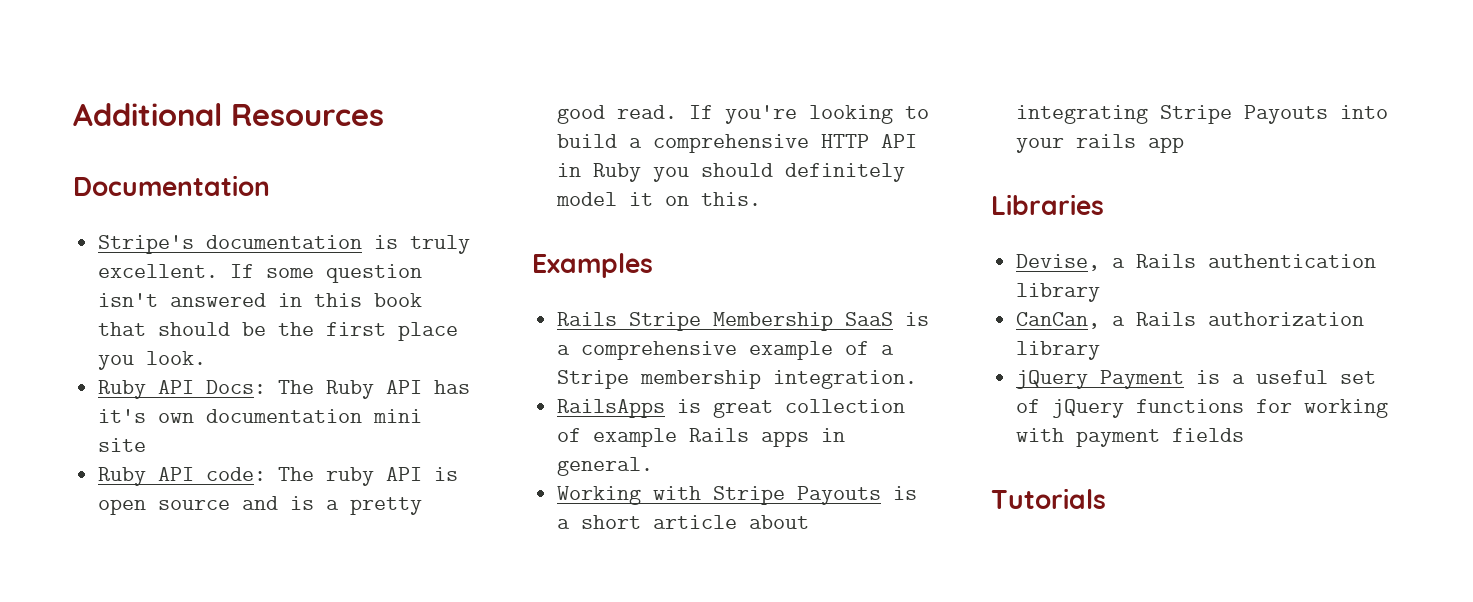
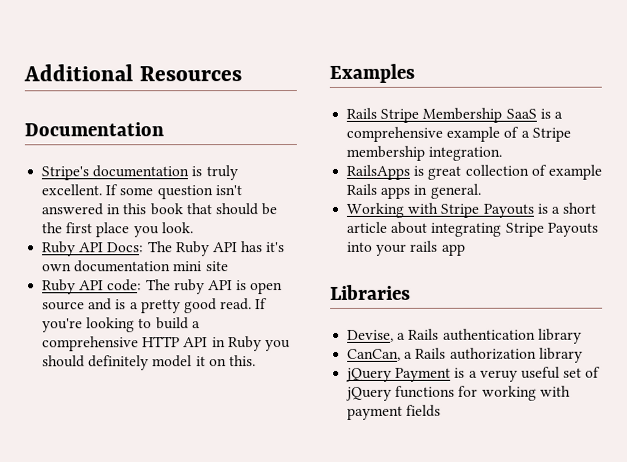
- jQuery Payment is a useful set of jQuery functions for working with payment fields
+ jQuery Payment is a veruy useful set of jQuery functions for working with payment fields
- Tutorials

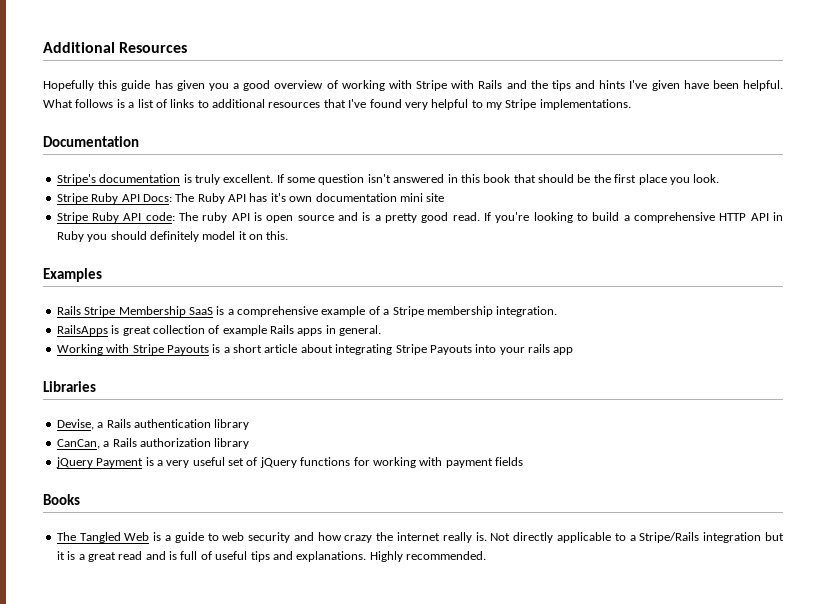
+ Hopefully this guide has given you a good overview of working with Stripe with Rails and the tips and hints I've given have been helpful. What follows is a list of links to additional resources that I've found very helpful to my Stripe implementations.
- Ruby API Docs: The Ruby API has it's own documentation mini site
+ Stripe Ruby API Docs: The Ruby API has it's own documentation mini site
- Ruby API code: The ruby API is open source and is a pretty good read.
+ Stripe Ruby API code: The ruby API is open source and is a pretty good read.
- jQuery Payment is a veruy useful set of jQuery functions for working with payment fields
+ jQuery Payment is a very useful set of jQuery functions for working with payment fields
+ Books
+ The Tangled Web is a guide to web security and how crazy the internet really is. Not directly applicable to a Stripe/Rails integration but it is a great read and is full of useful tips and explanations. Highly recommended.

